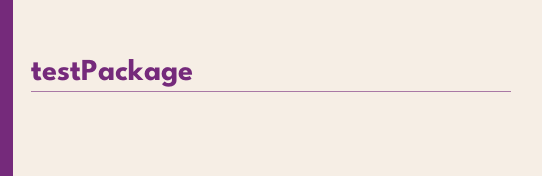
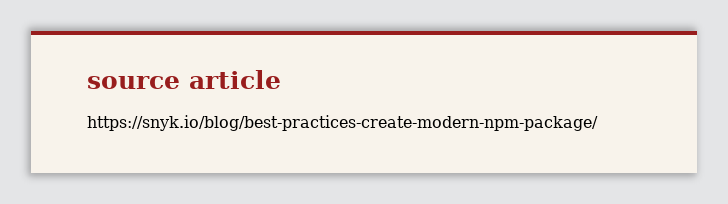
- testPackage
+ source article
+ https://snyk.io/blog/best-practices-create-modern-npm-package/

